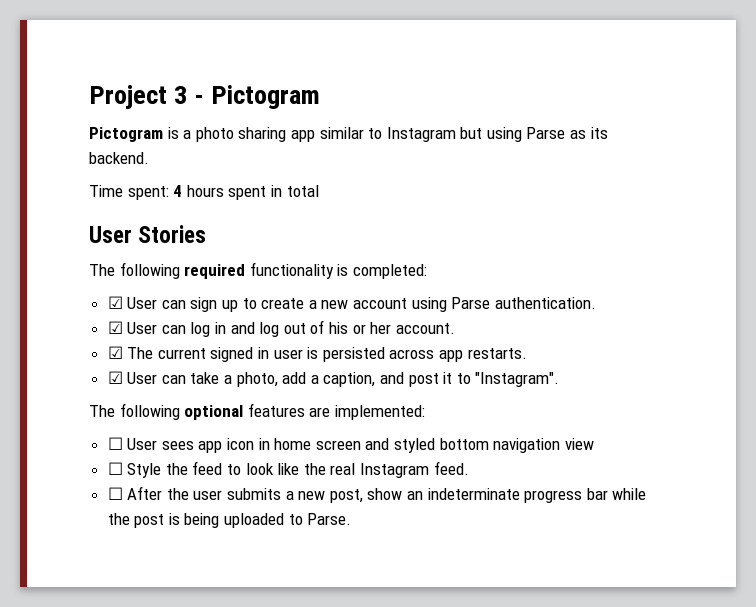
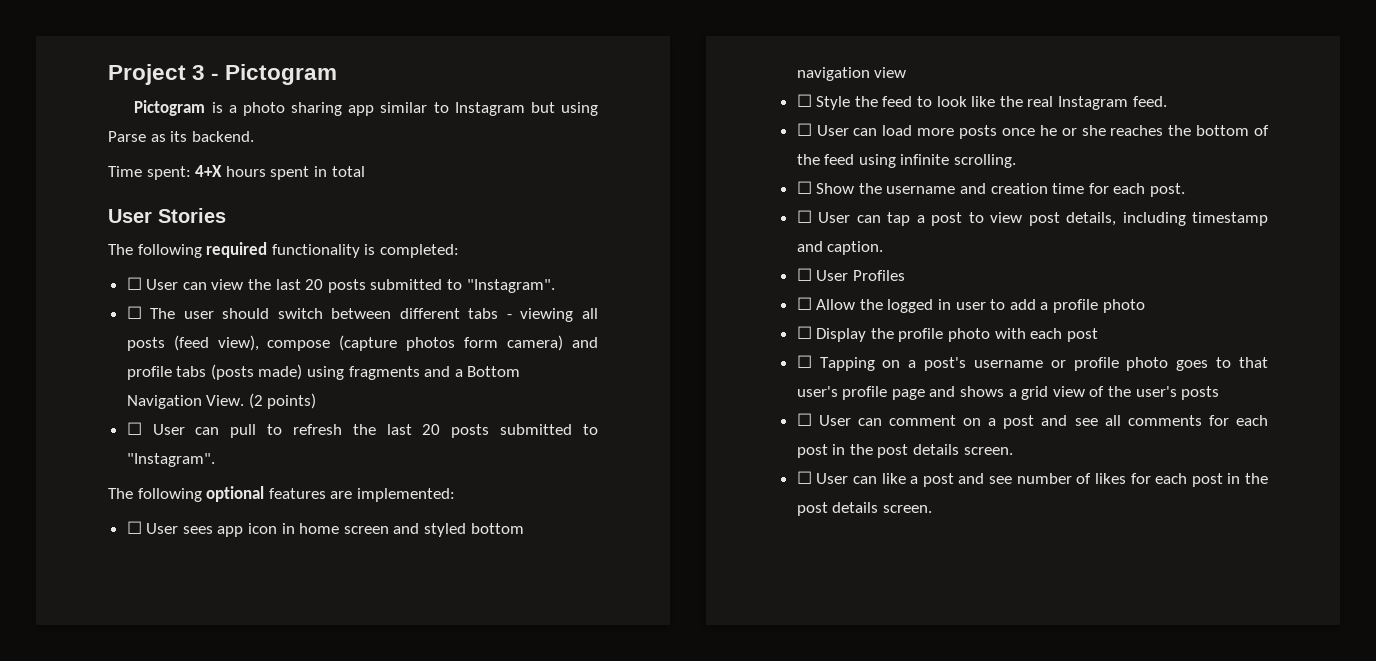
- Time spent: 4 hours spent in total
+ Time spent: 4+X hours spent in total
- ☑ User can sign up to create a new account using Parse authentication.
- ☑ User can log in and log out of his or her account.
- ☑ The current signed in user is persisted across app restarts.
- ☑ User can take a photo, add a caption, and post it to "Instagram".
+ ☐ User can view the last 20 posts submitted to "Instagram".
+ ☐ The user should switch between different tabs - viewing all posts (feed view), compose (capture photos form camera) and profile tabs (posts made) using fragments and a Bottom Navigation View. (2 points)
+ ☐ User can pull to refresh the last 20 posts submitted to "Instagram".
- ☐ After the user submits a new post, show an indeterminate progress bar while the post is being uploaded to Parse.
+ ☐ User can load more posts once he or she reaches the bottom of the feed using infinite scrolling.
+ ☐ Show the username and creation time for each post.
+ ☐ User can tap a post to view post details, including timestamp and caption.
+ ☐ User Profiles
+ ☐ Allow the logged in user to add a profile photo
+ ☐ Display the profile photo with each post
+ ☐ Tapping on a post's username or profile photo goes to that user's profile page and shows a grid view of the user's posts
+ ☐ User can comment on a post and see all comments for each post in the post details screen.
+ ☐ User can like a post and see number of likes for each post in the post details screen.

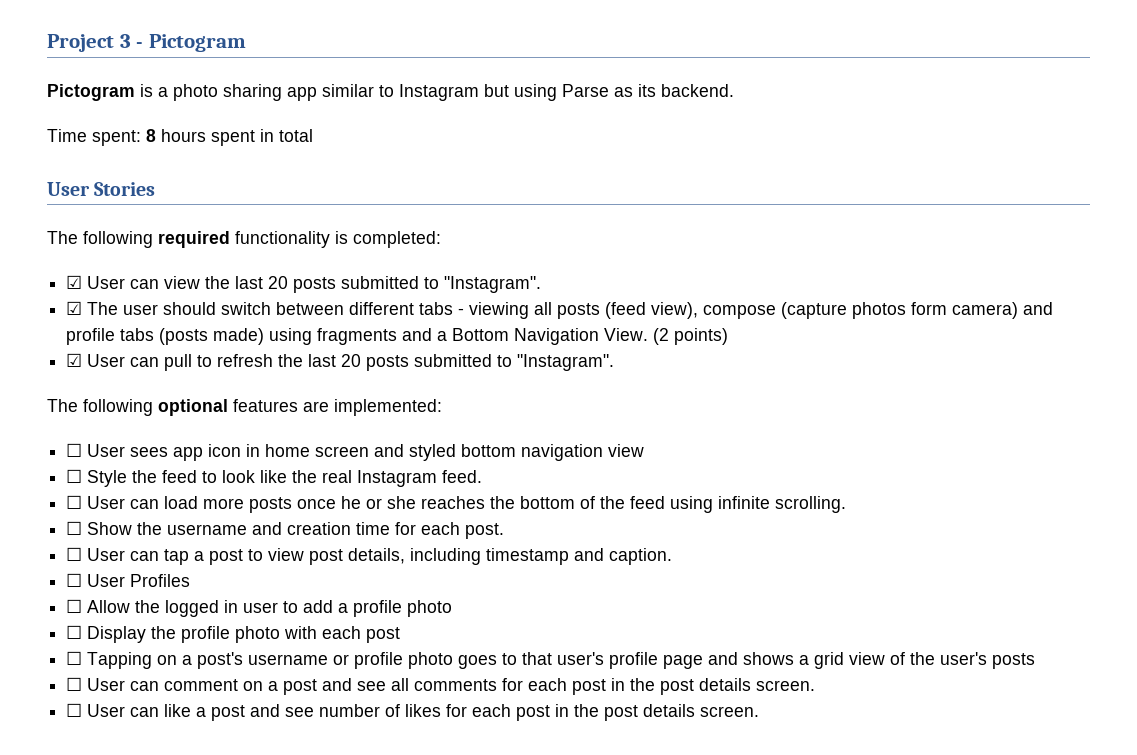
- Time spent: 4+X hours spent in total
+ Time spent: 8 hours spent in total
- ☐ User can view the last 20 posts submitted to "Instagram".
+ ☑ User can view the last 20 posts submitted to "Instagram".
- ☐ The user should switch between different tabs - viewing all posts (feed view), compose (capture photos form camera) and profile tabs (posts made) using fragments and a Bottom Navigation View.
+ ☑ The user should switch between different tabs - viewing all posts (feed view), compose (capture photos form camera) and profile tabs (posts made) using fragments and a Bottom Navigation View.
- ☐ User can pull to refresh the last 20 posts submitted to "Instagram".
+ ☑ User can pull to refresh the last 20 posts submitted to "Instagram".

